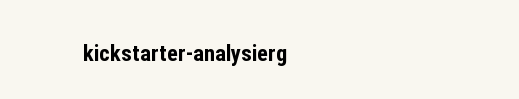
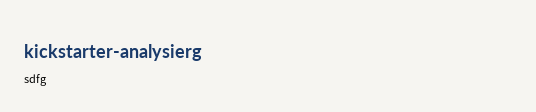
+ sdfg

